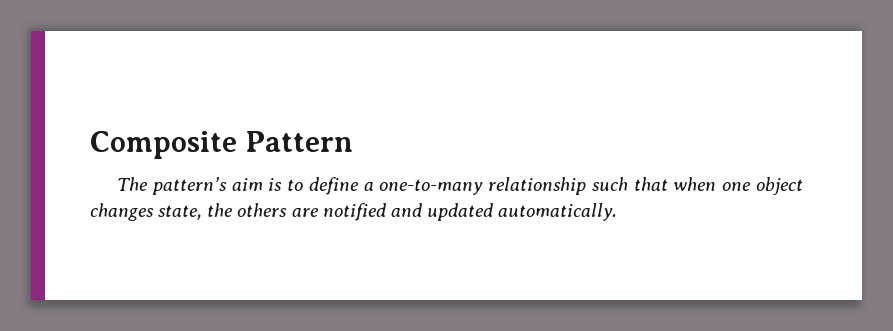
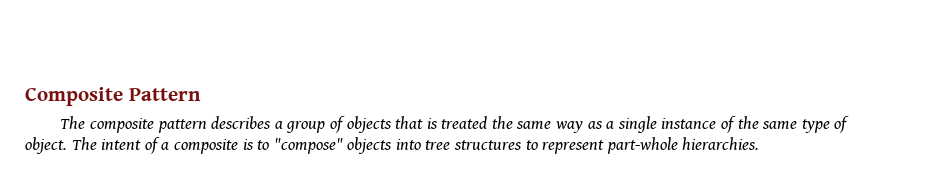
- The pattern’s aim is to define a one-to-many relationship such that when one object changes state, the others are notified and updated automatically.
+ The composite pattern describes a group of objects that is treated the same way as a single instance of the same type of object. The intent of a composite is to "compose" objects into tree structures to represent part-whole hierarchies.

